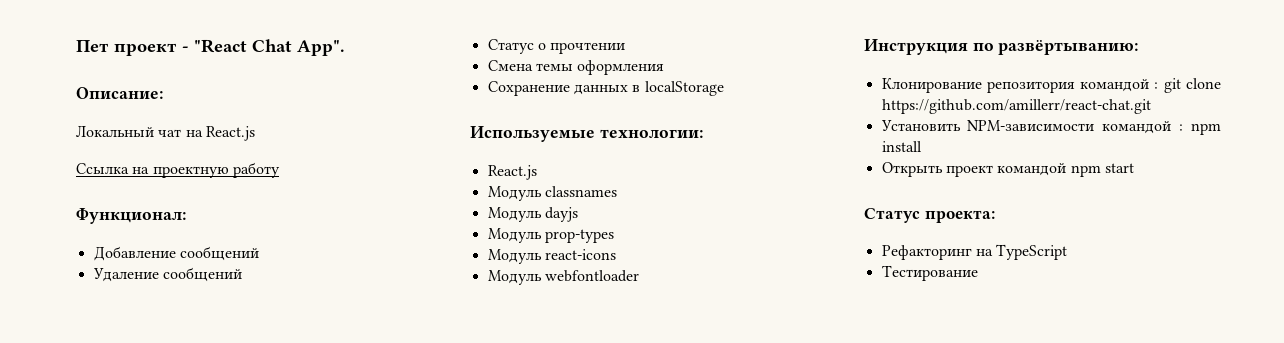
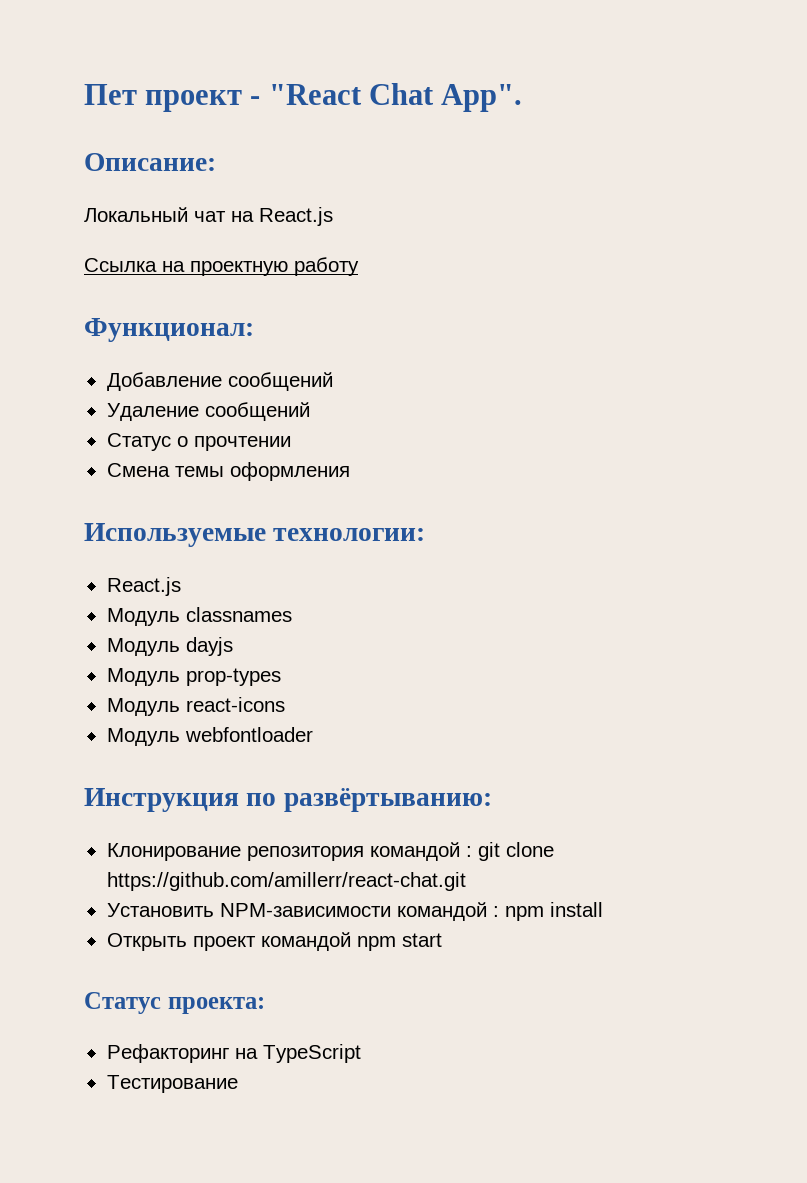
- Сохранение данных в localStorage

